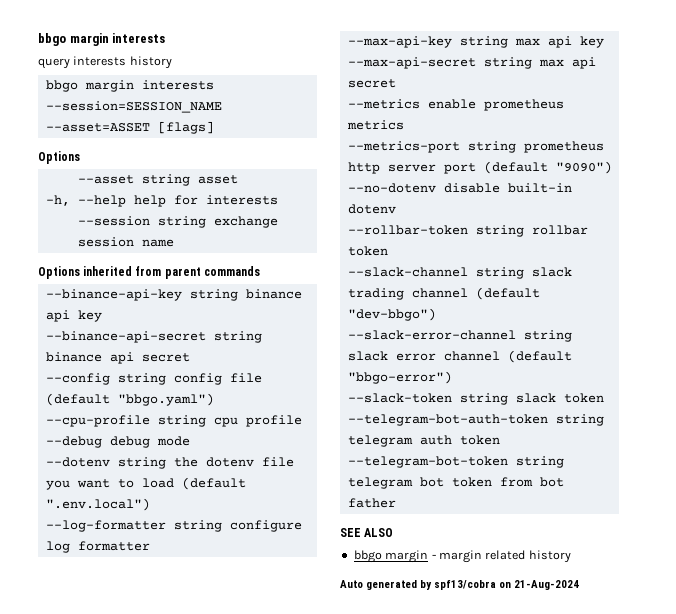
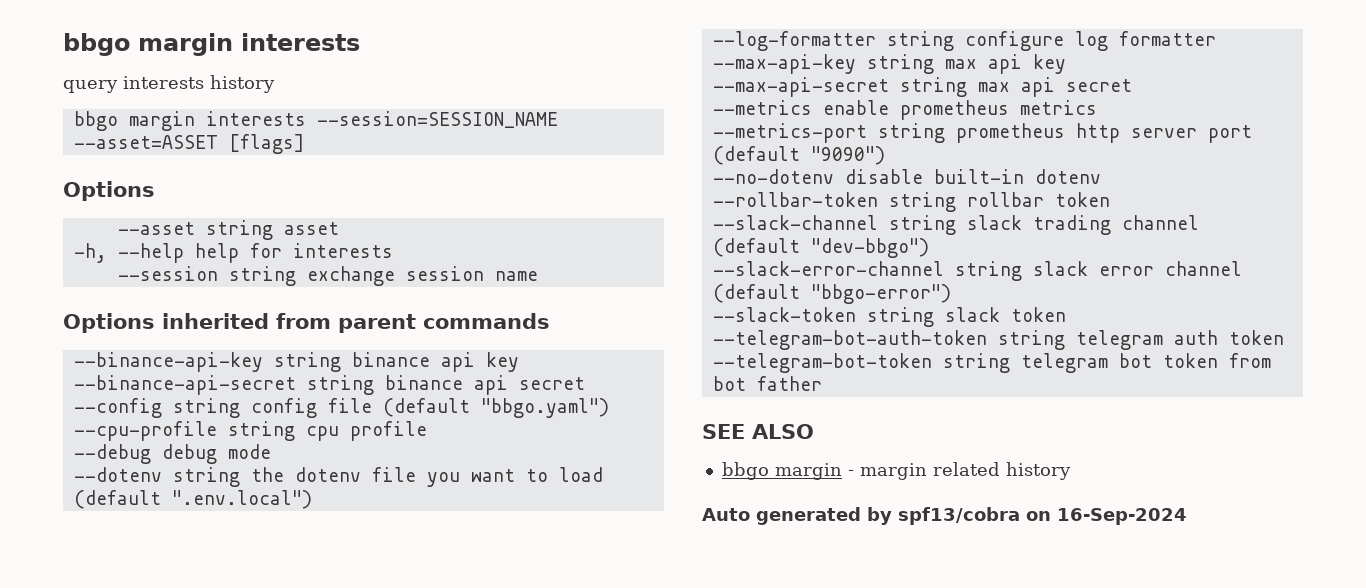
- Auto generated by spf13/cobra on 21-Aug-2024
+ Auto generated by spf13/cobra on 16-Sep-2024

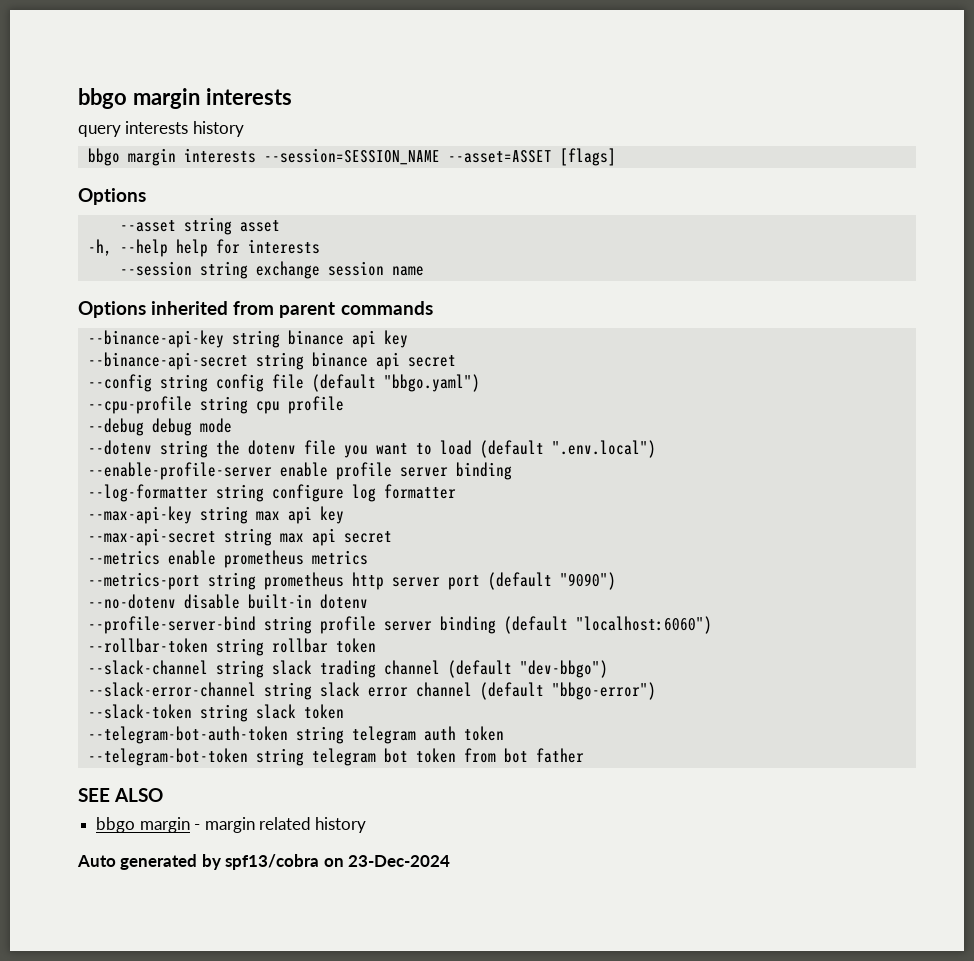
+ --enable-profile-server enable profile server binding
+ --profile-server-bind string profile server binding (default "localhost:6060")
- Auto generated by spf13/cobra on 16-Sep-2024
+ Auto generated by spf13/cobra on 23-Dec-2024

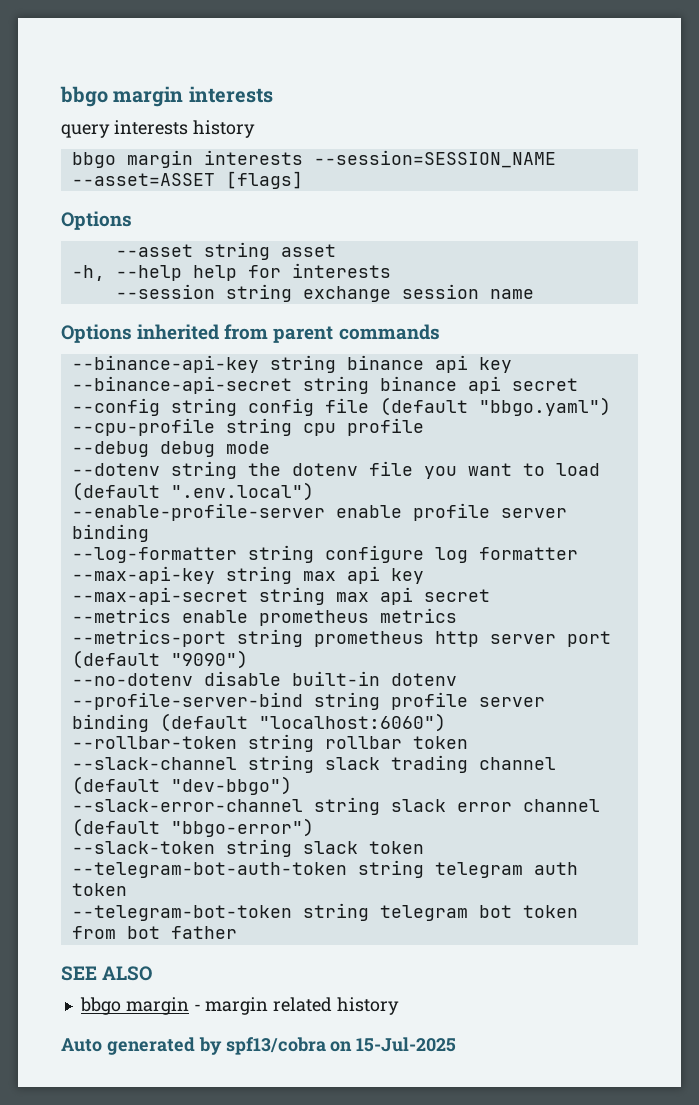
- Auto generated by spf13/cobra on 23-Dec-2024
+ Auto generated by spf13/cobra on 15-Jul-2025

